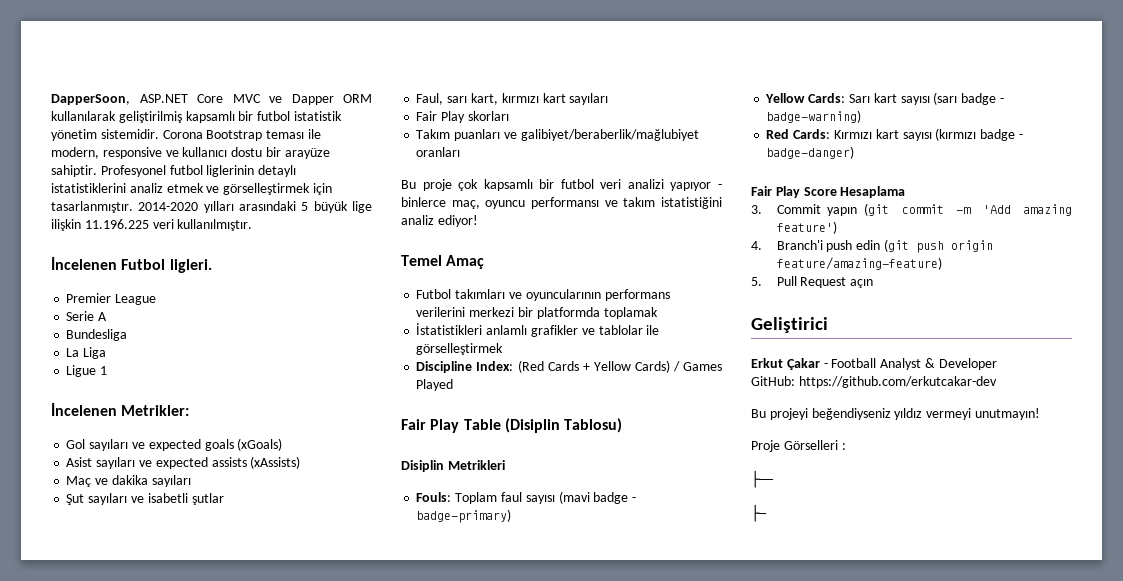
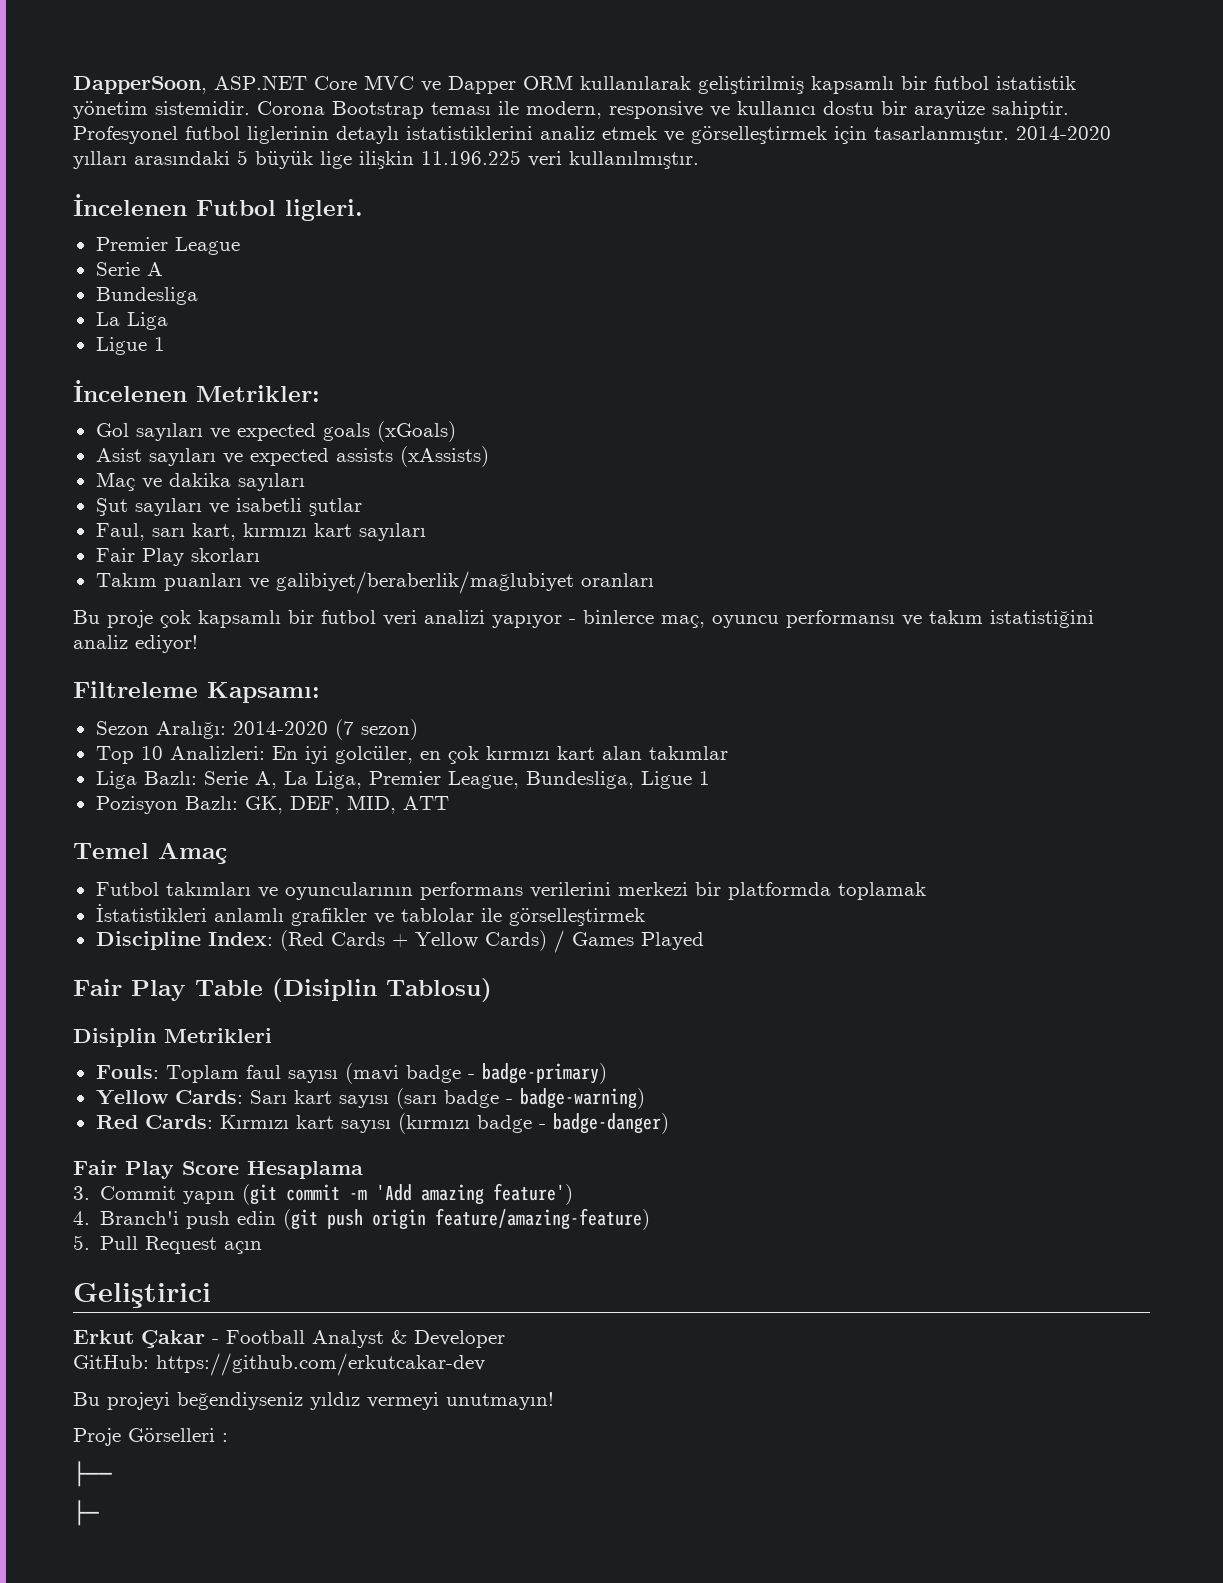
+ Filtreleme Kapsamı:
+ Sezon Aralığı: 2014-2020 (7 sezon)
+ Top 10 Analizleri: En iyi golcüler, en çok kırmızı kart alan takımlar
+ Liga Bazlı: Serie A, La Liga, Premier League, Bundesliga, Ligue 1
+ Pozisyon Bazlı: GK, DEF, MID, ATT

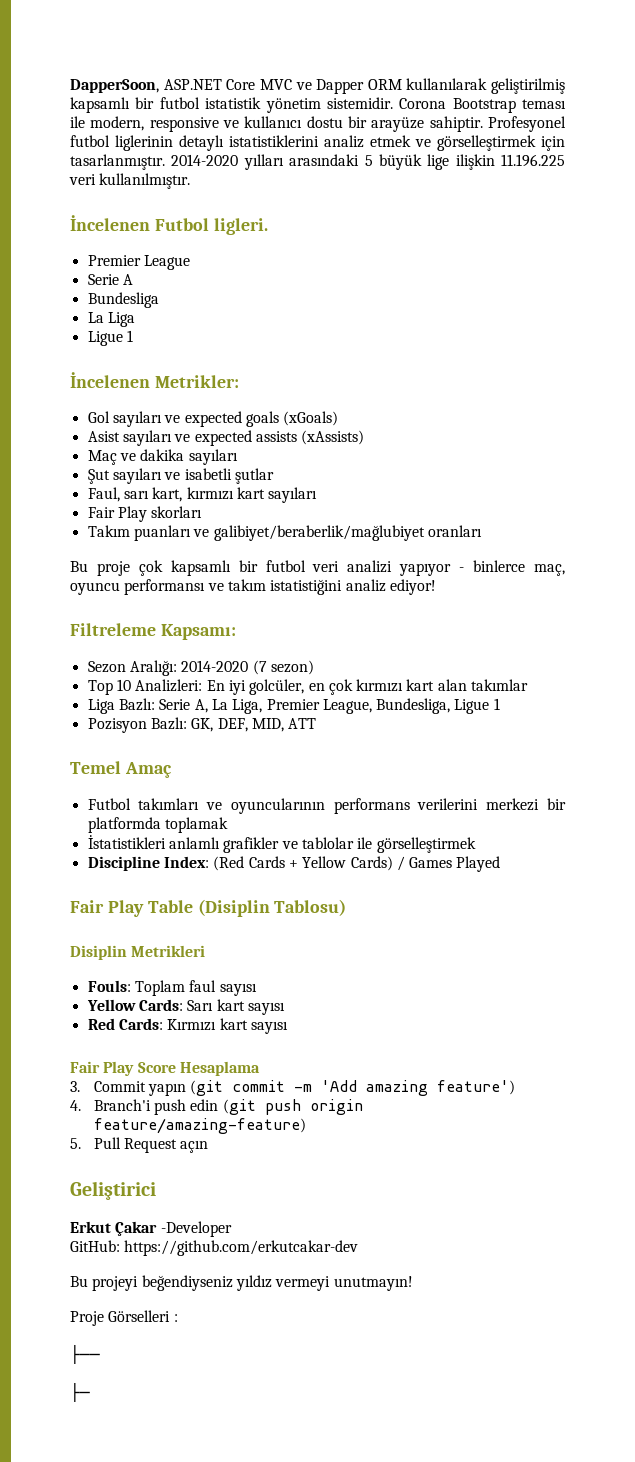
- Fouls: Toplam faul sayısı (mavi badge - badge-primary)
+ Fouls: Toplam faul sayısı
- Yellow Cards: Sarı kart sayısı (sarı badge - badge-warning)
+ Yellow Cards: Sarı kart sayısı
- Red Cards: Kırmızı kart sayısı (kırmızı badge - badge-danger)
+ Red Cards: Kırmızı kart sayısı
- Erkut Çakar - Football Analyst & Developer
+ Erkut Çakar -Developer

